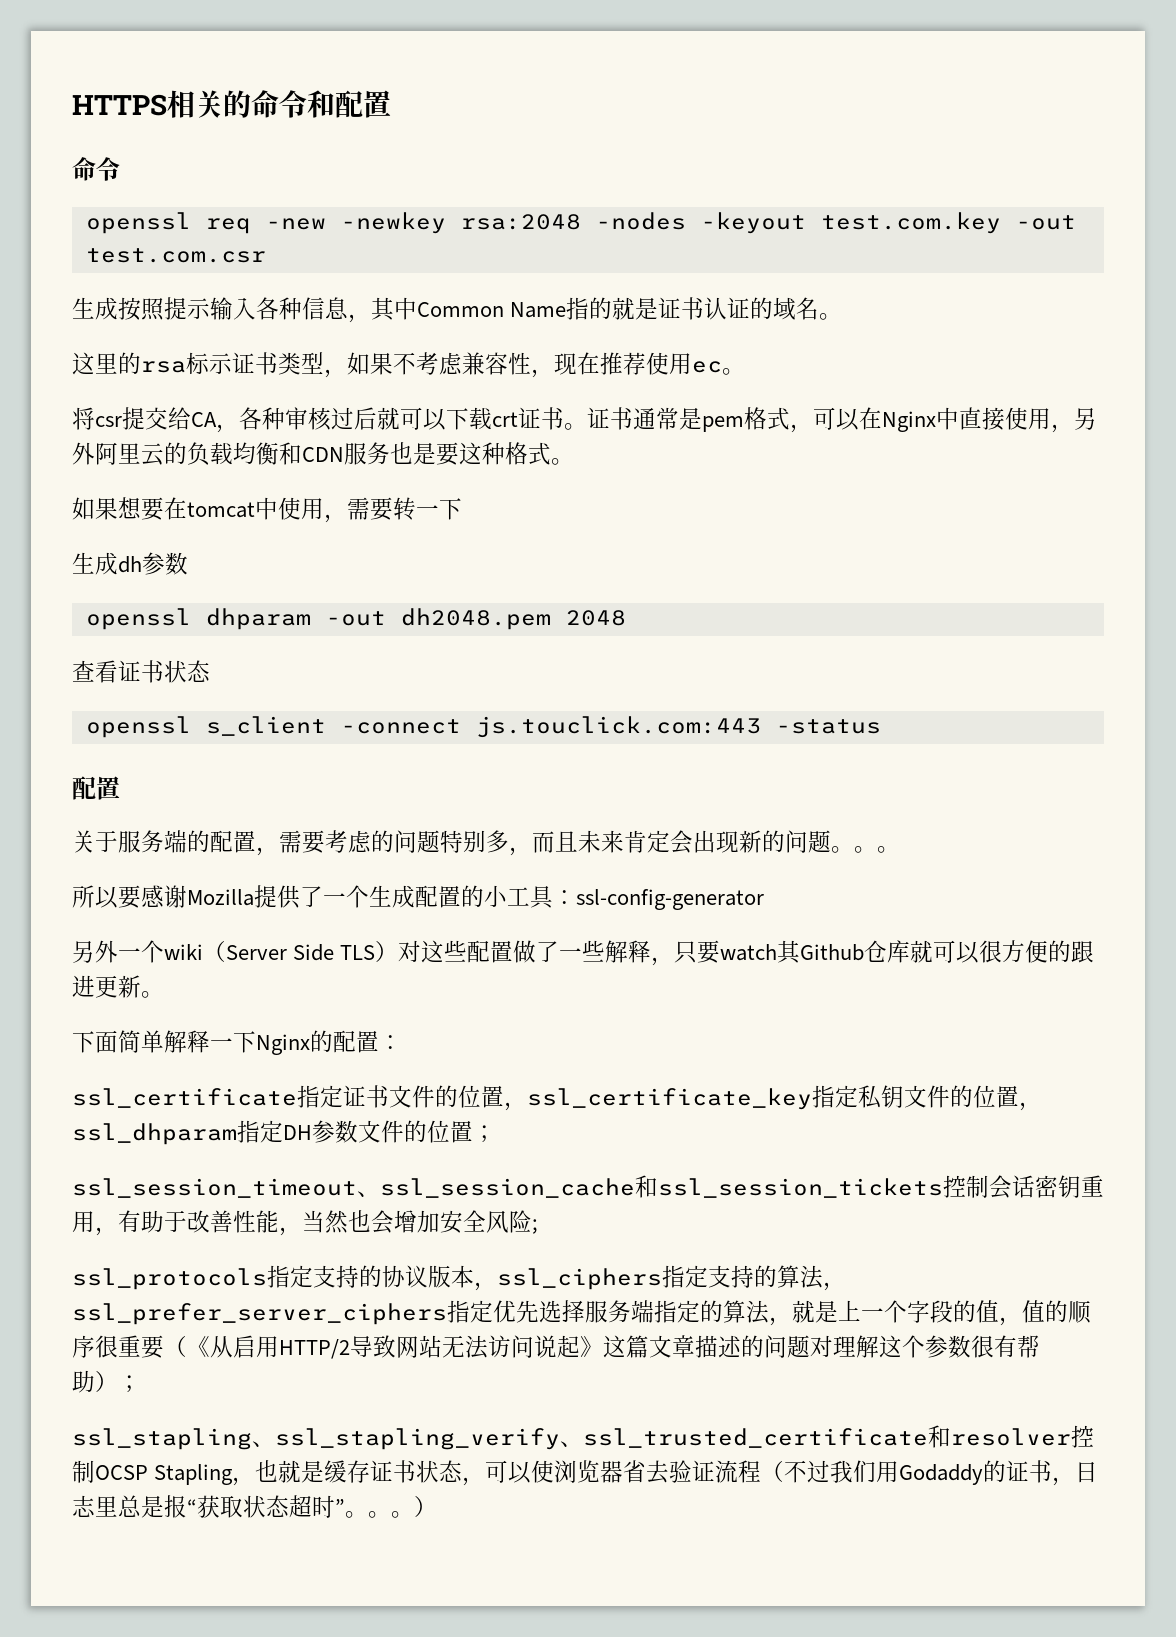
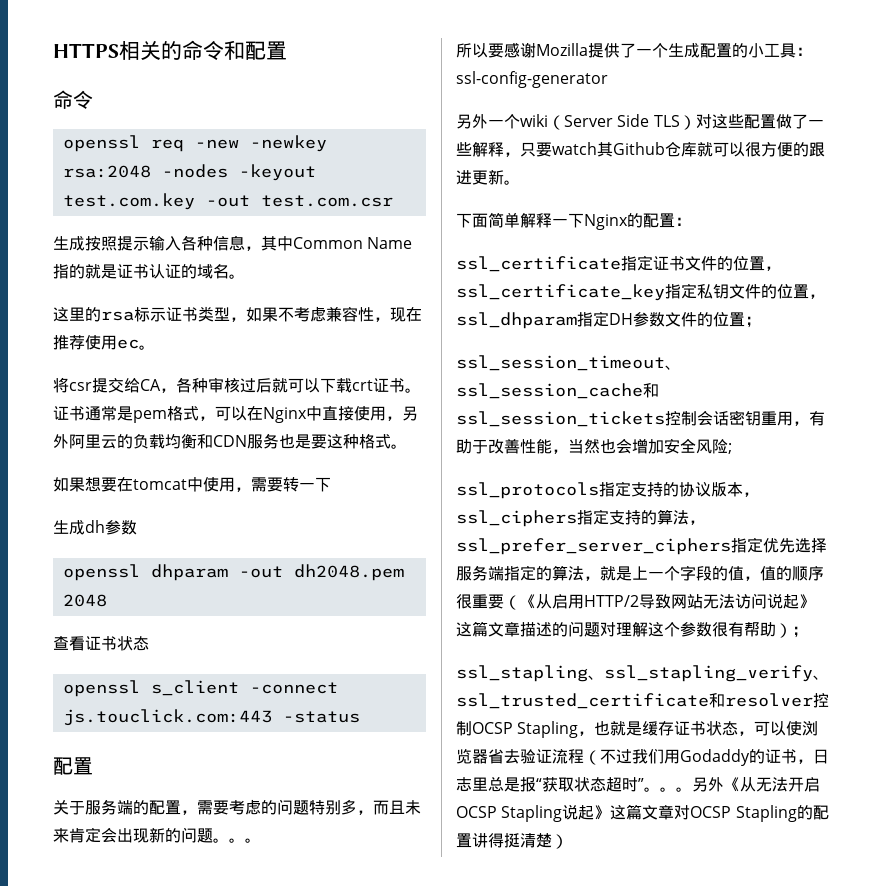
- 。）
+ 。另外《从无法开启OCSP Stapling说起》这篇文章对OCSP Stapling的配置讲得挺清楚）

